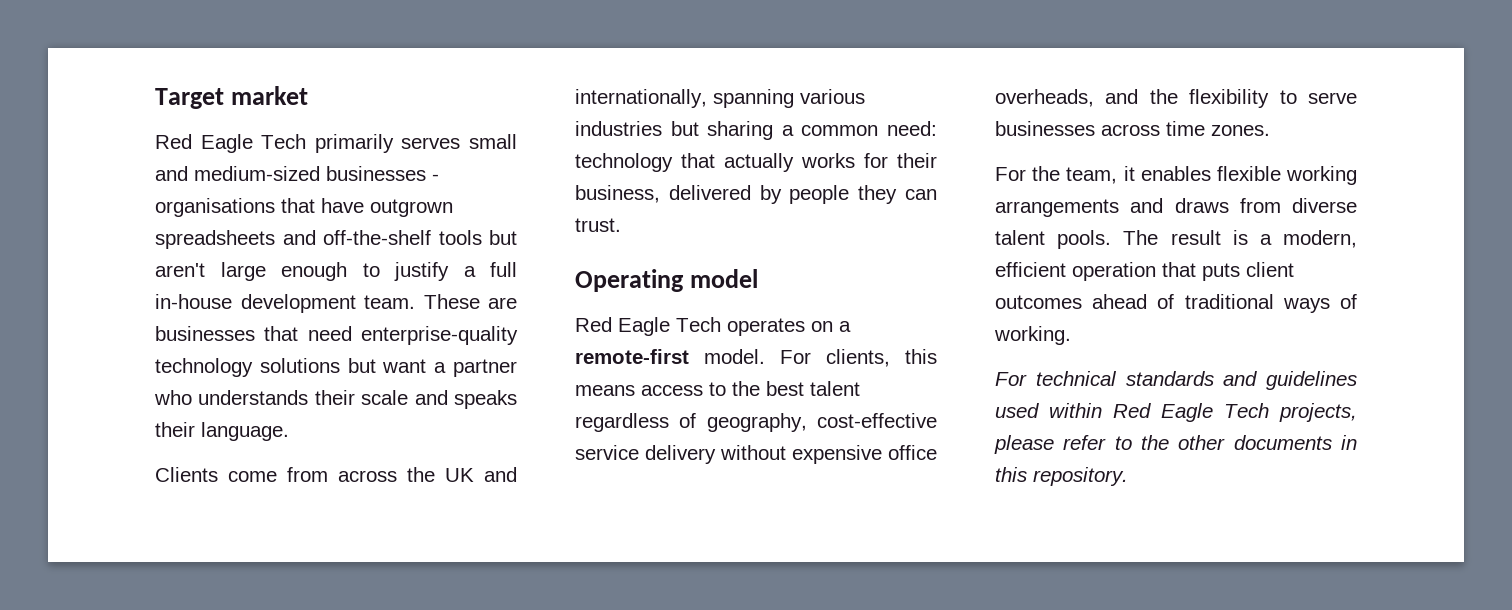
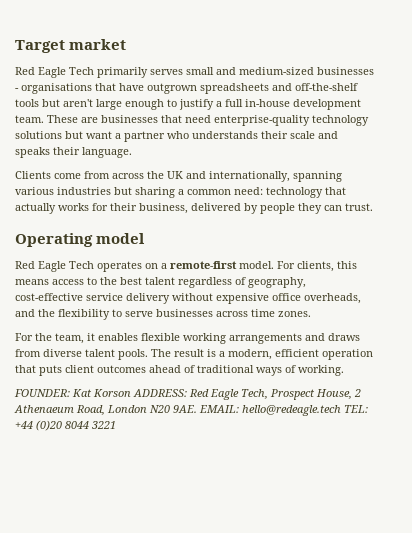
- For technical standards and guidelines used within Red Eagle Tech projects, please refer to the other documents in this repository.
+ FOUNDER: Kat Korson ADDRESS: Red Eagle Tech, Prospect House, 2 Athenaeum Road, London N20 9AE. EMAIL: hello@redeagle.tech TEL: +44 (0)20 8044 3221

